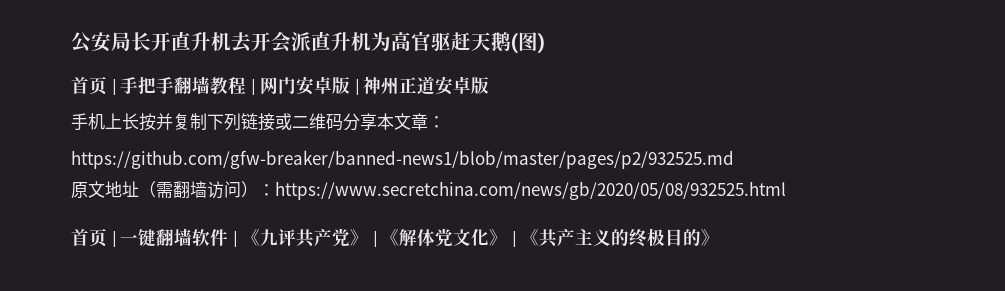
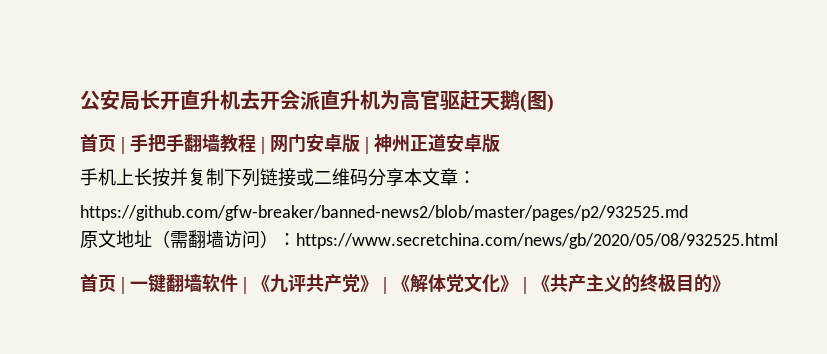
- https://github.com/gfw-breaker/banned-news1/blob/master/pages/p2/932525.md
+ https://github.com/gfw-breaker/banned-news2/blob/master/pages/p2/932525.md

